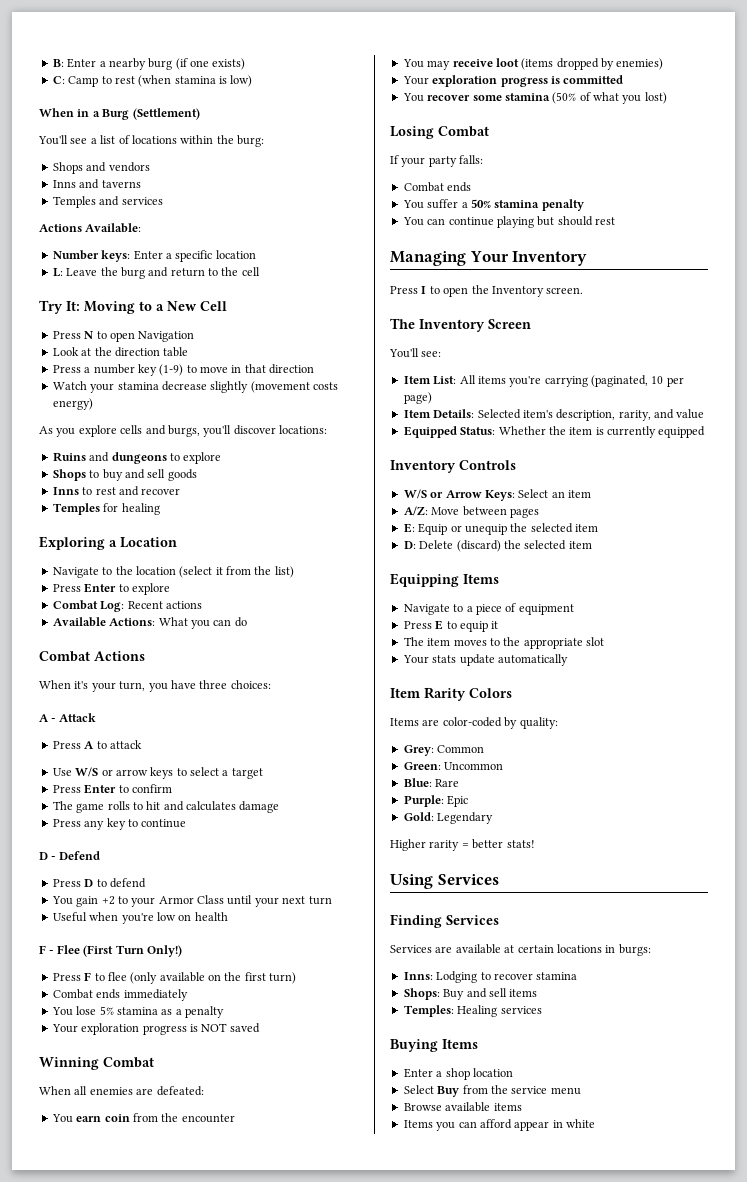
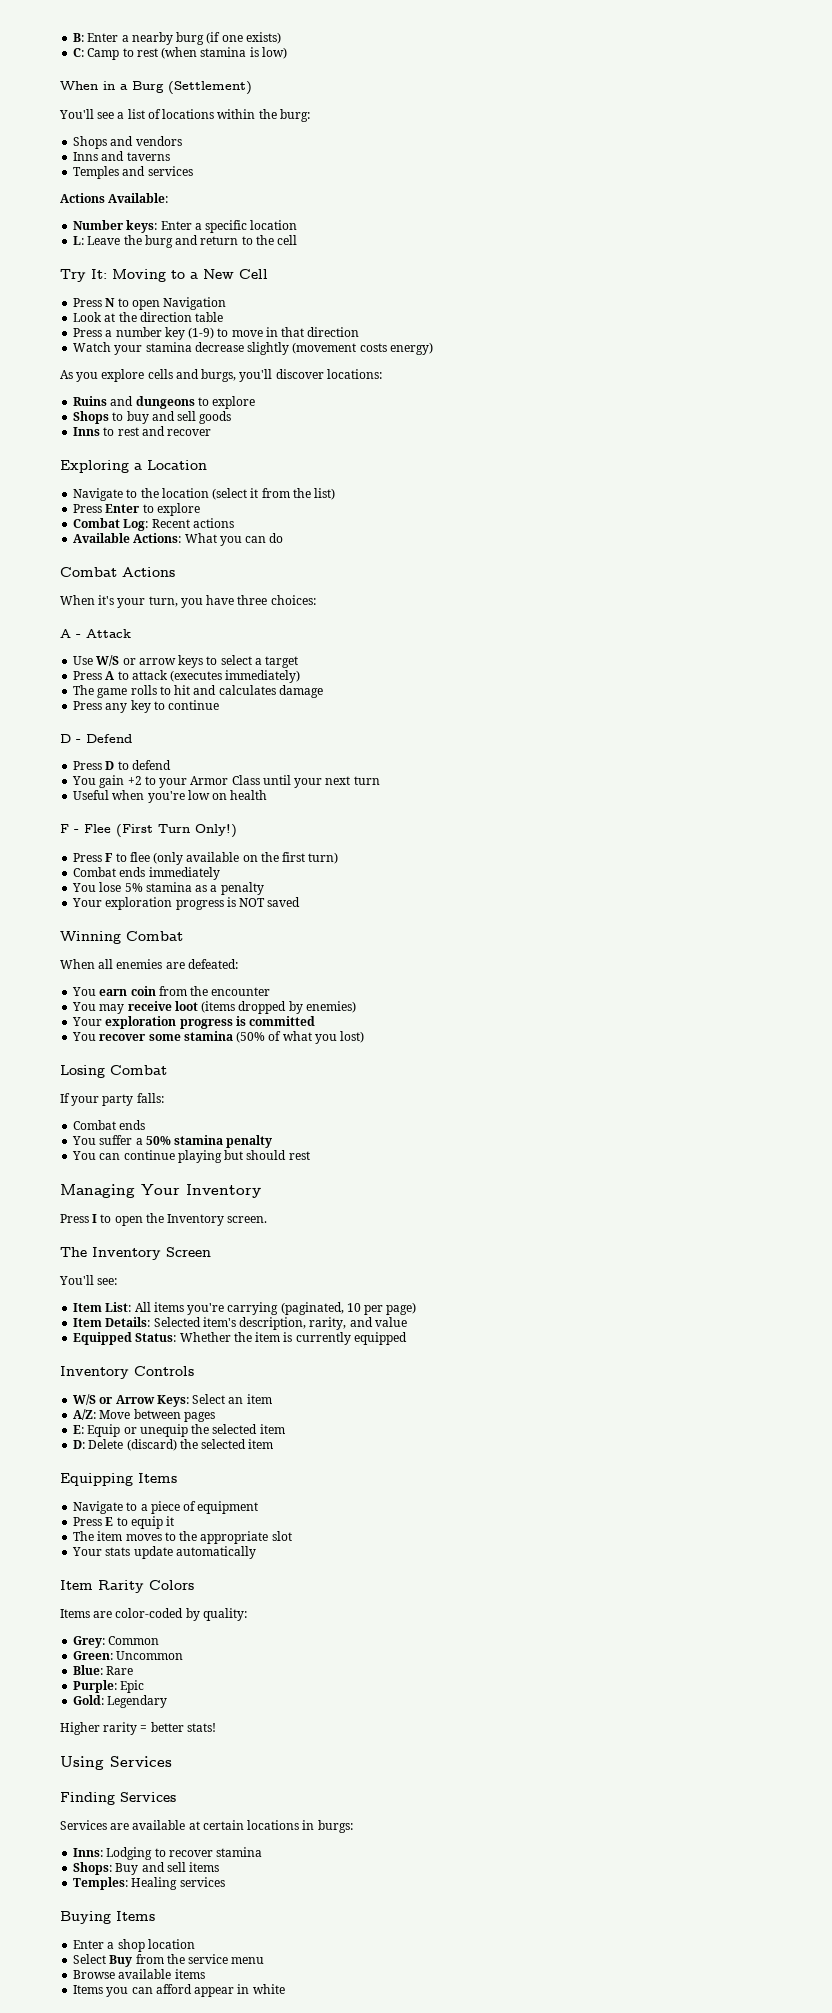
- Temples for healing
- Press A to attack
- Press Enter to confirm
+ Press A to attack (executes immediately)

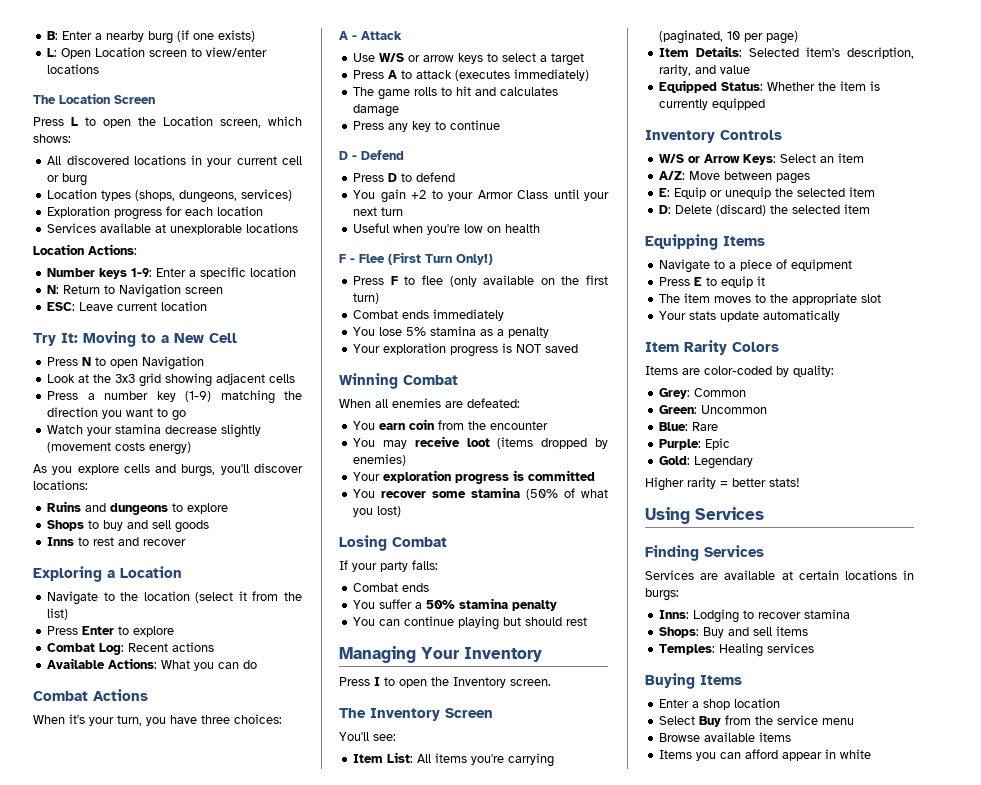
- C: Camp to rest (when stamina is low)
- When in a Burg (Settlement)
- You'll see a list of locations within the burg:
- Shops and vendors
- Inns and taverns
- Temples and services
- Actions Available:
+ L: Open Location screen to view/enter locations
+ The Location Screen
+ Press L to open the Location screen, which shows:
+ All discovered locations in your current cell or burg
+ Location types (shops, dungeons, services)
+ Exploration progress for each location
+ Services available at unexplorable locations
+ Location Actions:
- Number keys: Enter a specific location
+ Number keys 1-9: Enter a specific location
- L: Leave the burg and return to the cell
+ N: Return to Navigation screen
+ ESC: Leave current location
- Look at the direction table
+ Look at the 3x3 grid showing adjacent cells
- Press a number key (1-9) to move in that direction
+ Press a number key (1-9) matching the direction you want to go

